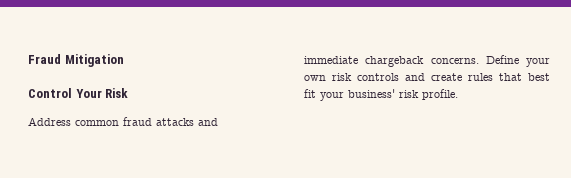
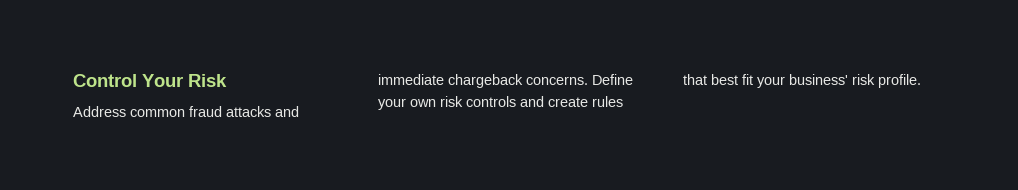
- Fraud Mitigation

